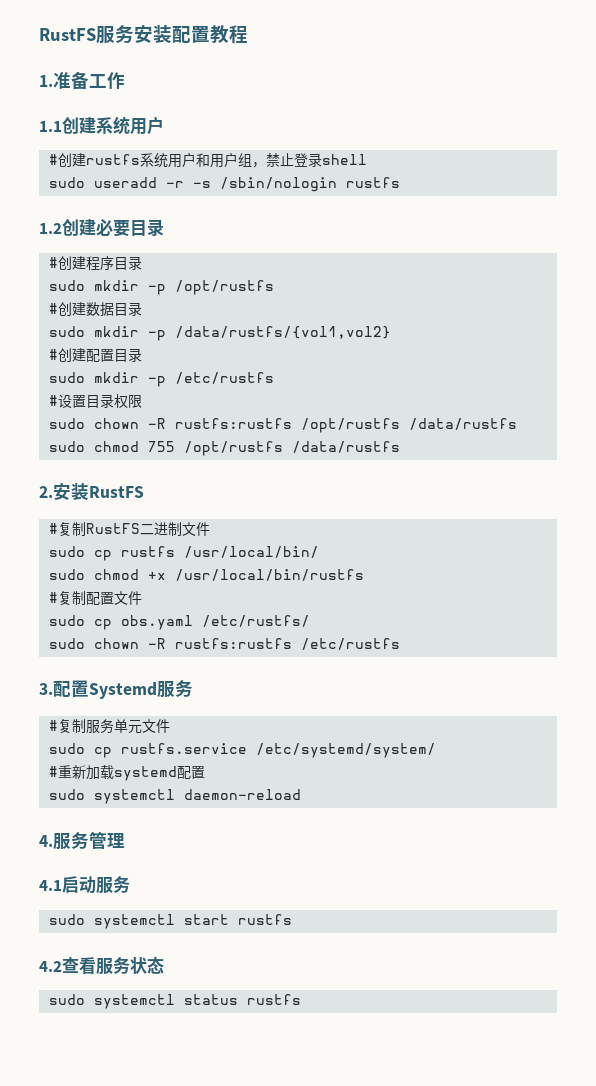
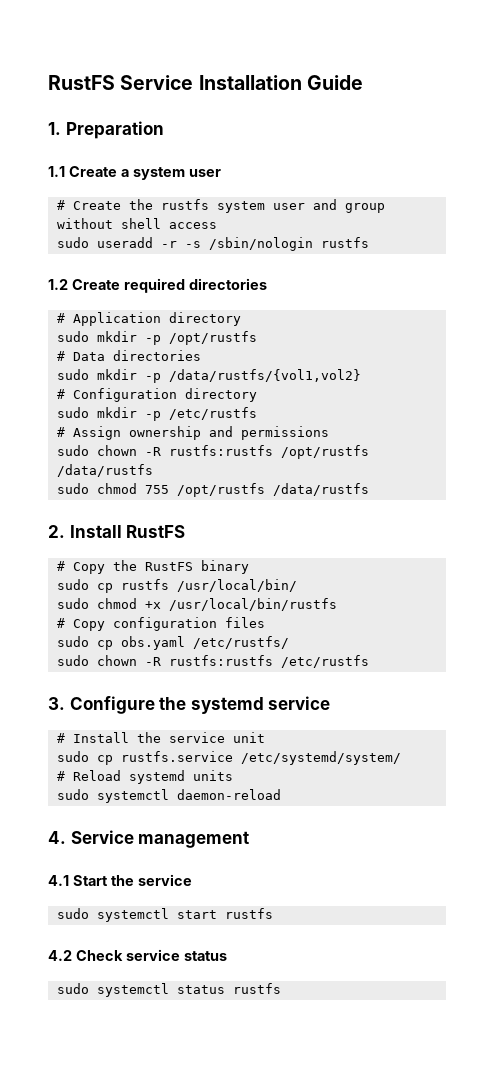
- RustFS服务安装配置教程
+ RustFS Service Installation Guide
- 1.准备工作
+ 1. Preparation
- 1.1创建系统用户
- #创建rustfs系统用户和用户组，禁止登录shell
+ 1.1 Create a system user
+ # Create the rustfs system user and group without shell access
- 1.2创建必要目录
- #创建程序目录
+ 1.2 Create required directories
+ # Application directory
- #创建数据目录
+ # Data directories
- #创建配置目录
+ # Configuration directory
- #设置目录权限
+ # Assign ownership and permissions
- 2.安装RustFS
+ 2. Install RustFS
- #复制RustFS二进制文件
+ # Copy the RustFS binary
- #复制配置文件
+ # Copy configuration files
- 3.配置Systemd服务
- #复制服务单元文件
+ 3. Configure the systemd service
+ # Install the service unit
- #重新加载systemd配置
+ # Reload systemd units
- 4.服务管理
+ 4. Service management
- 4.1启动服务
+ 4.1 Start the service
- 4.2查看服务状态
+ 4.2 Check service status

